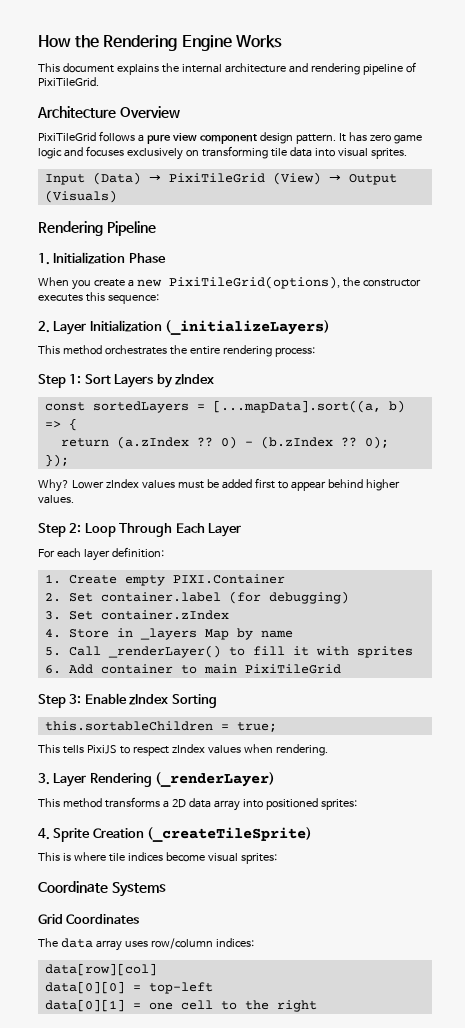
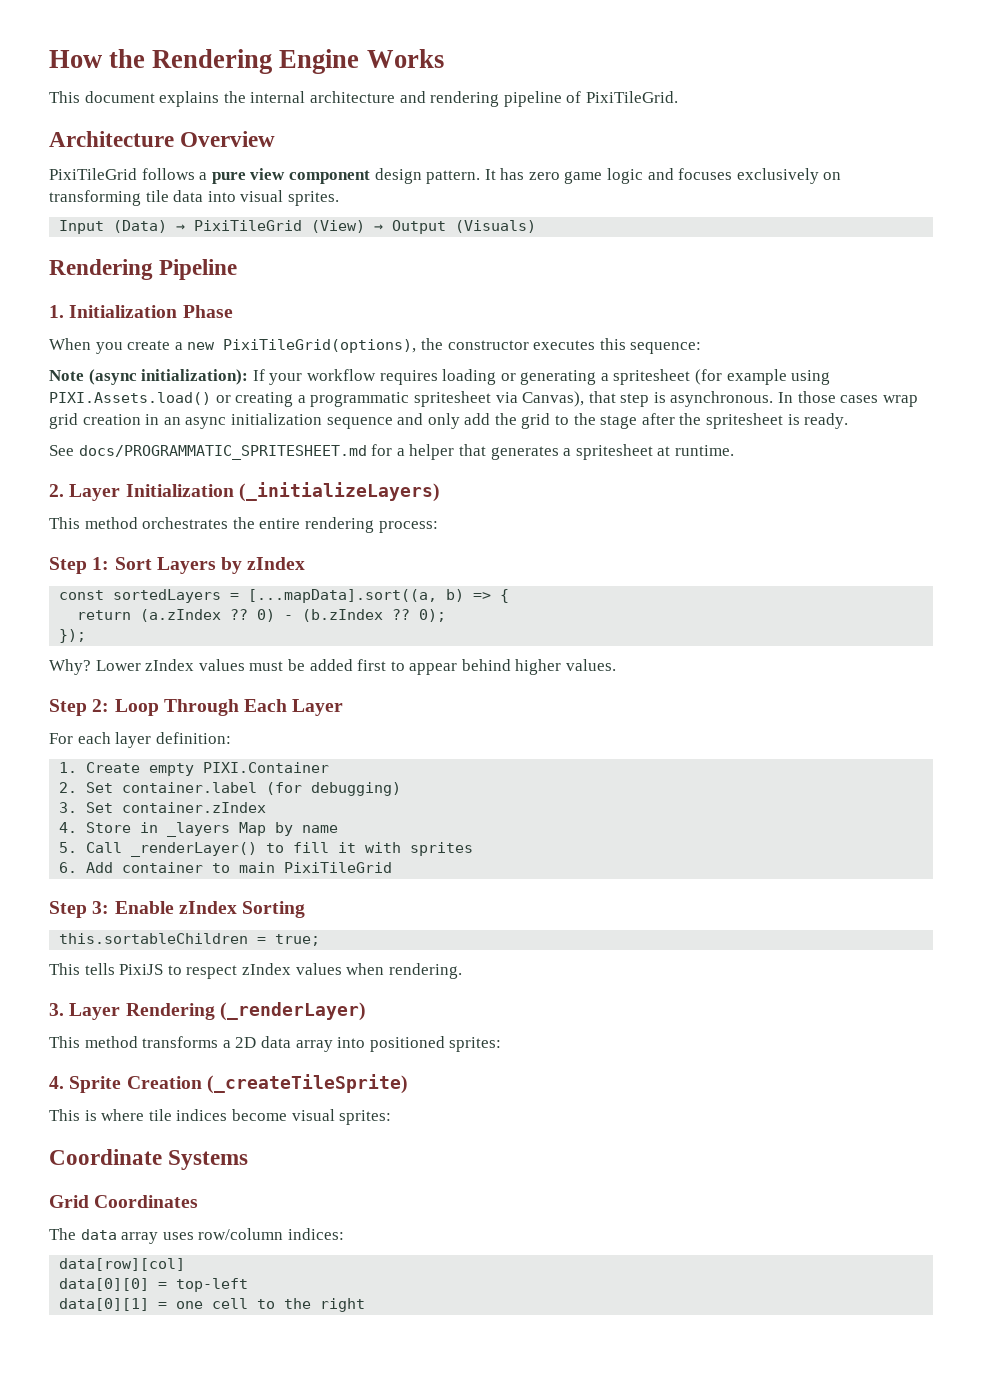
+ Note (async initialization): If your workflow requires loading or generating a spritesheet (for example using PIXI.Assets.load() or creating a programmatic spritesheet via Canvas), that step is asynchronous. In those cases wrap grid creation in an async initialization sequence and only add the grid to the stage after the spritesheet is ready.
+ See docs/PROGRAMMATIC_SPRITESHEET.md for a helper that generates a spritesheet at runtime.

